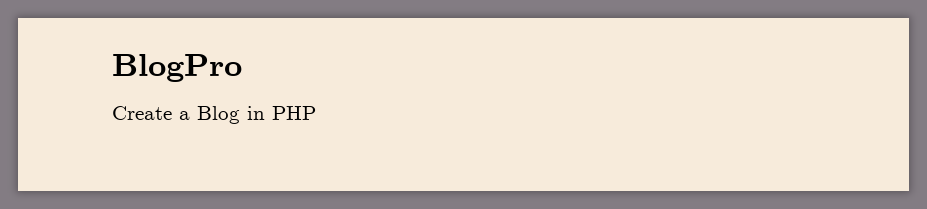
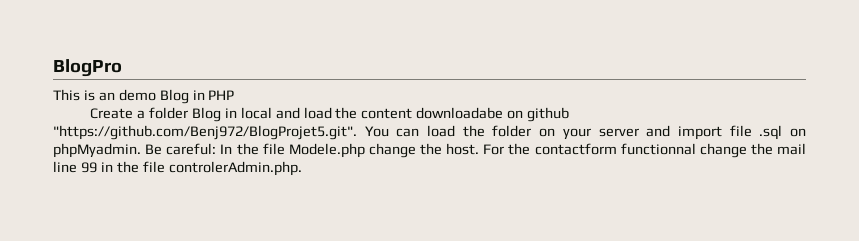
+ This is an demo Blog in PHP
- Create a Blog in PHP
+ Create a folder Blog in local and load the content downloadabe on github "https://github.com/Benj972/BlogProjet5.git". You can load the folder on your server and import file .sql on phpMyadmin. Be careful: In the file Modele.php change the host. For the contactform functionnal change the mail line 99 in the file controlerAdmin.php.

